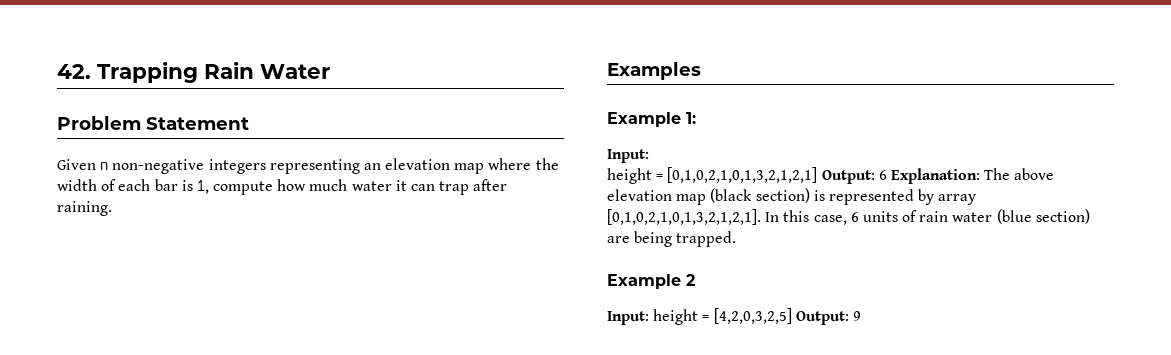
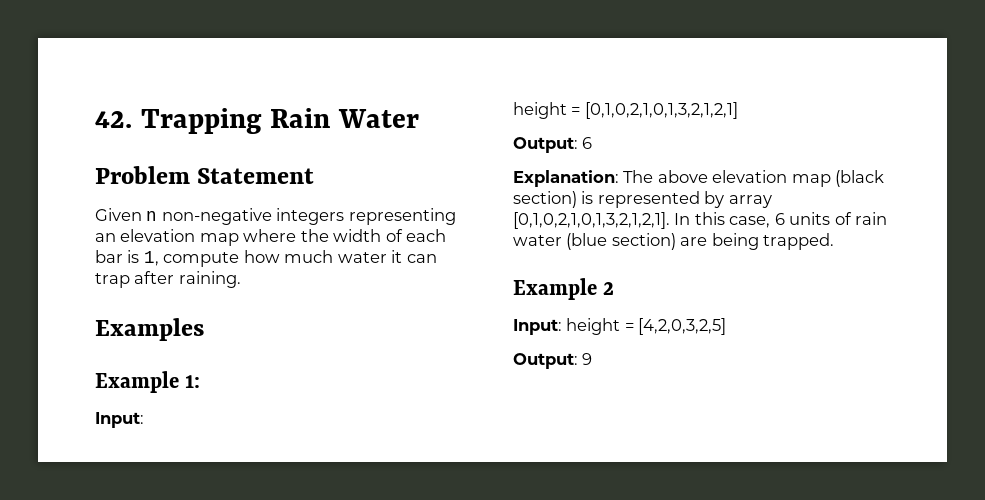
- height = [0,1,0,2,1,0,1,3,2,1,2,1] Output: 6 Explanation: The above elevation map (black section) is represented by array [0,1,0,2,1,0,1,3,2,1,2,1].
+ height = [0,1,0,2,1,0,1,3,2,1,2,1]
+ Output: 6
+ Explanation: The above elevation map (black section) is represented by array [0,1,0,2,1,0,1,3,2,1,2,1].
- Input: height = [4,2,0,3,2,5] Output: 9
+ Input: height = [4,2,0,3,2,5]
+ Output: 9

